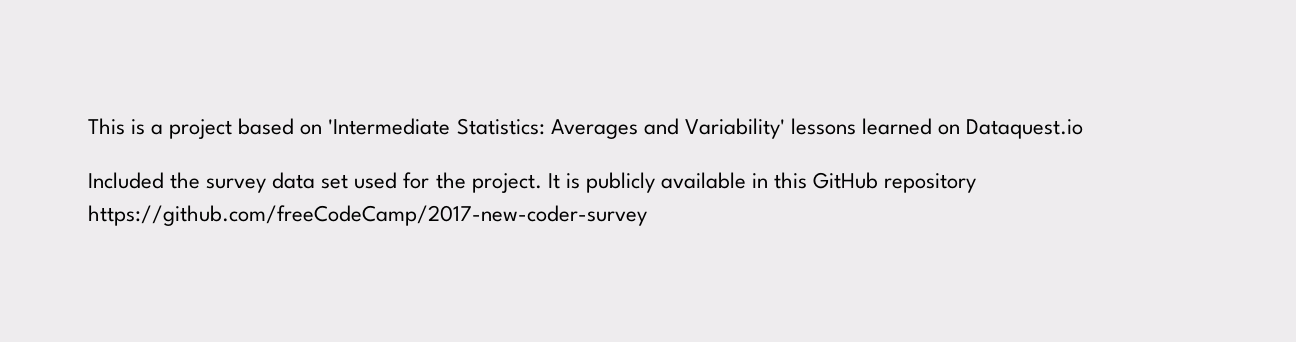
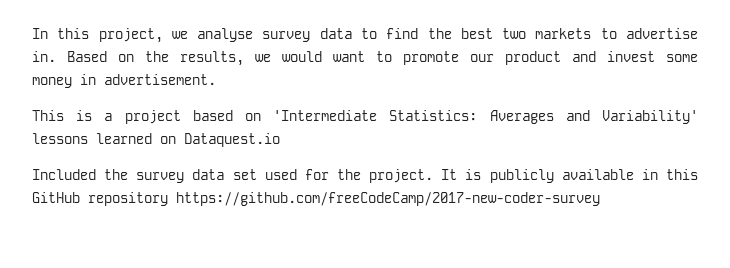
+ In this project, we analyse survey data to find the best two markets to advertise in. Based on the results, we would want to promote our product and invest some money in advertisement.

